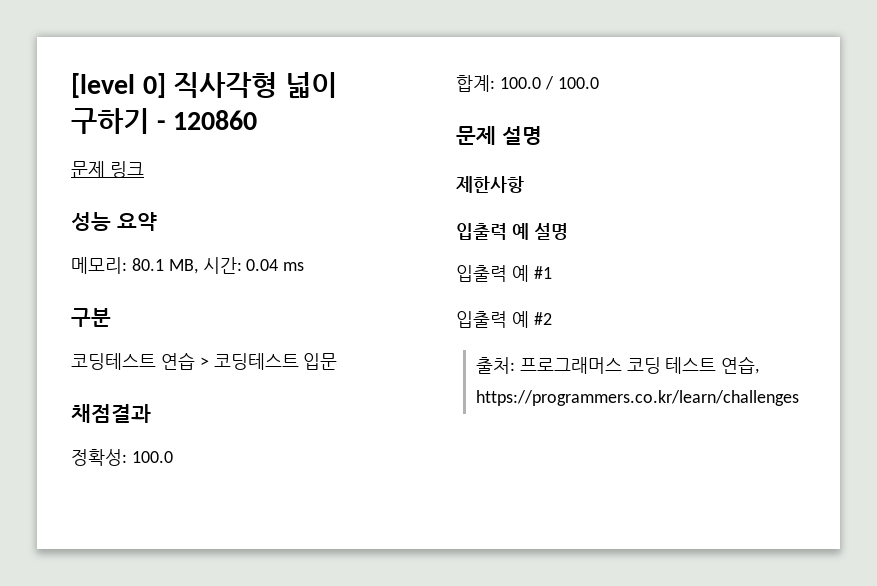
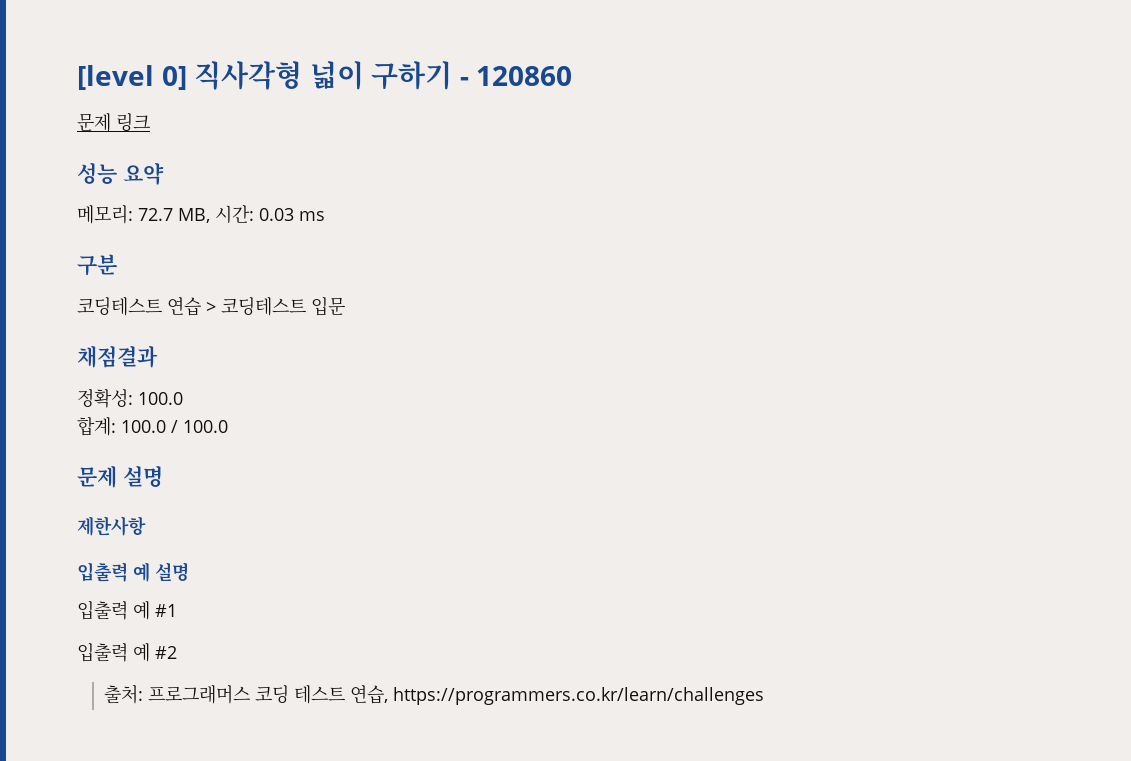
- 메모리: 80.1 MB, 시간: 0.04 ms
+ 메모리: 72.7 MB, 시간: 0.03 ms

